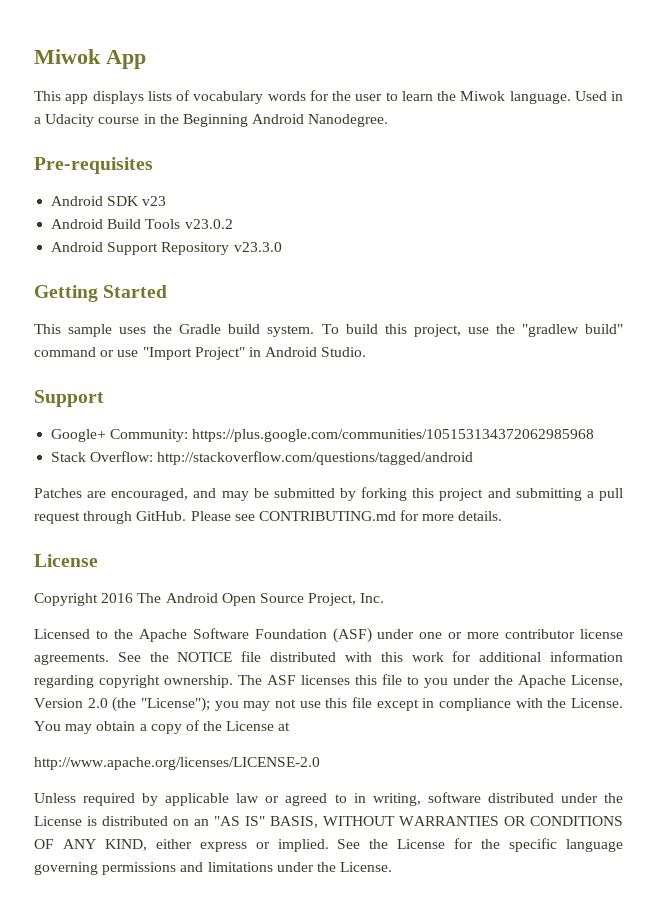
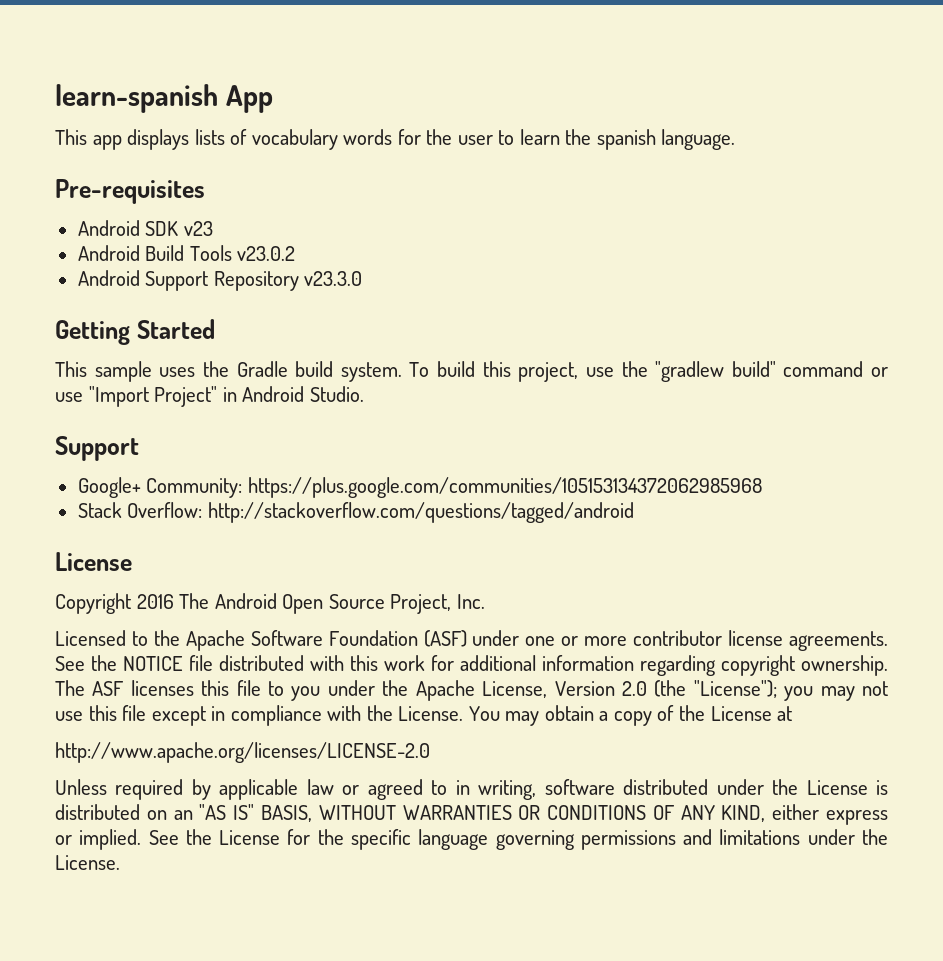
- Miwok App
+ learn-spanish App
- This app displays lists of vocabulary words for the user to learn the Miwok language. Used in a Udacity course in the Beginning Android Nanodegree.
+ This app displays lists of vocabulary words for the user to learn the spanish language.
- Patches are encouraged, and may be submitted by forking this project and submitting a pull request through GitHub. Please see CONTRIBUTING.md for more details.

